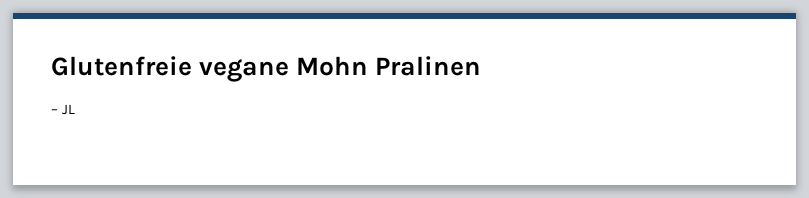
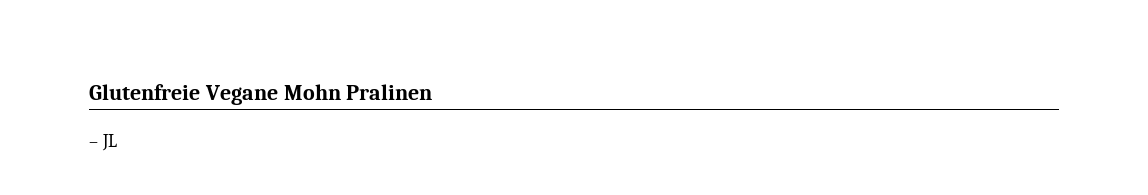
- Glutenfreie vegane Mohn Pralinen
+ Glutenfreie Vegane Mohn Pralinen

